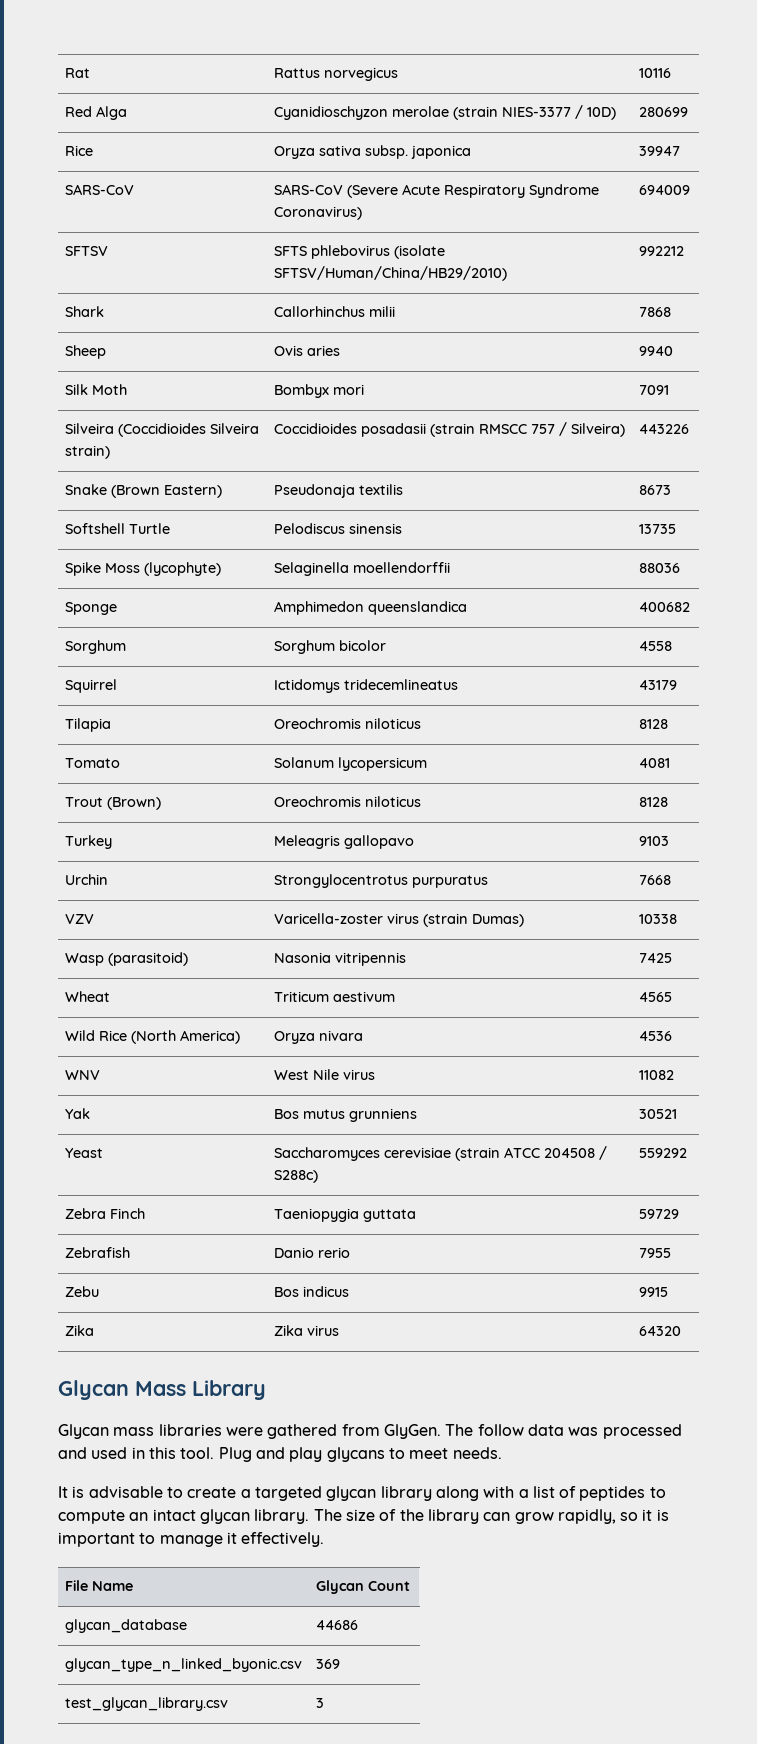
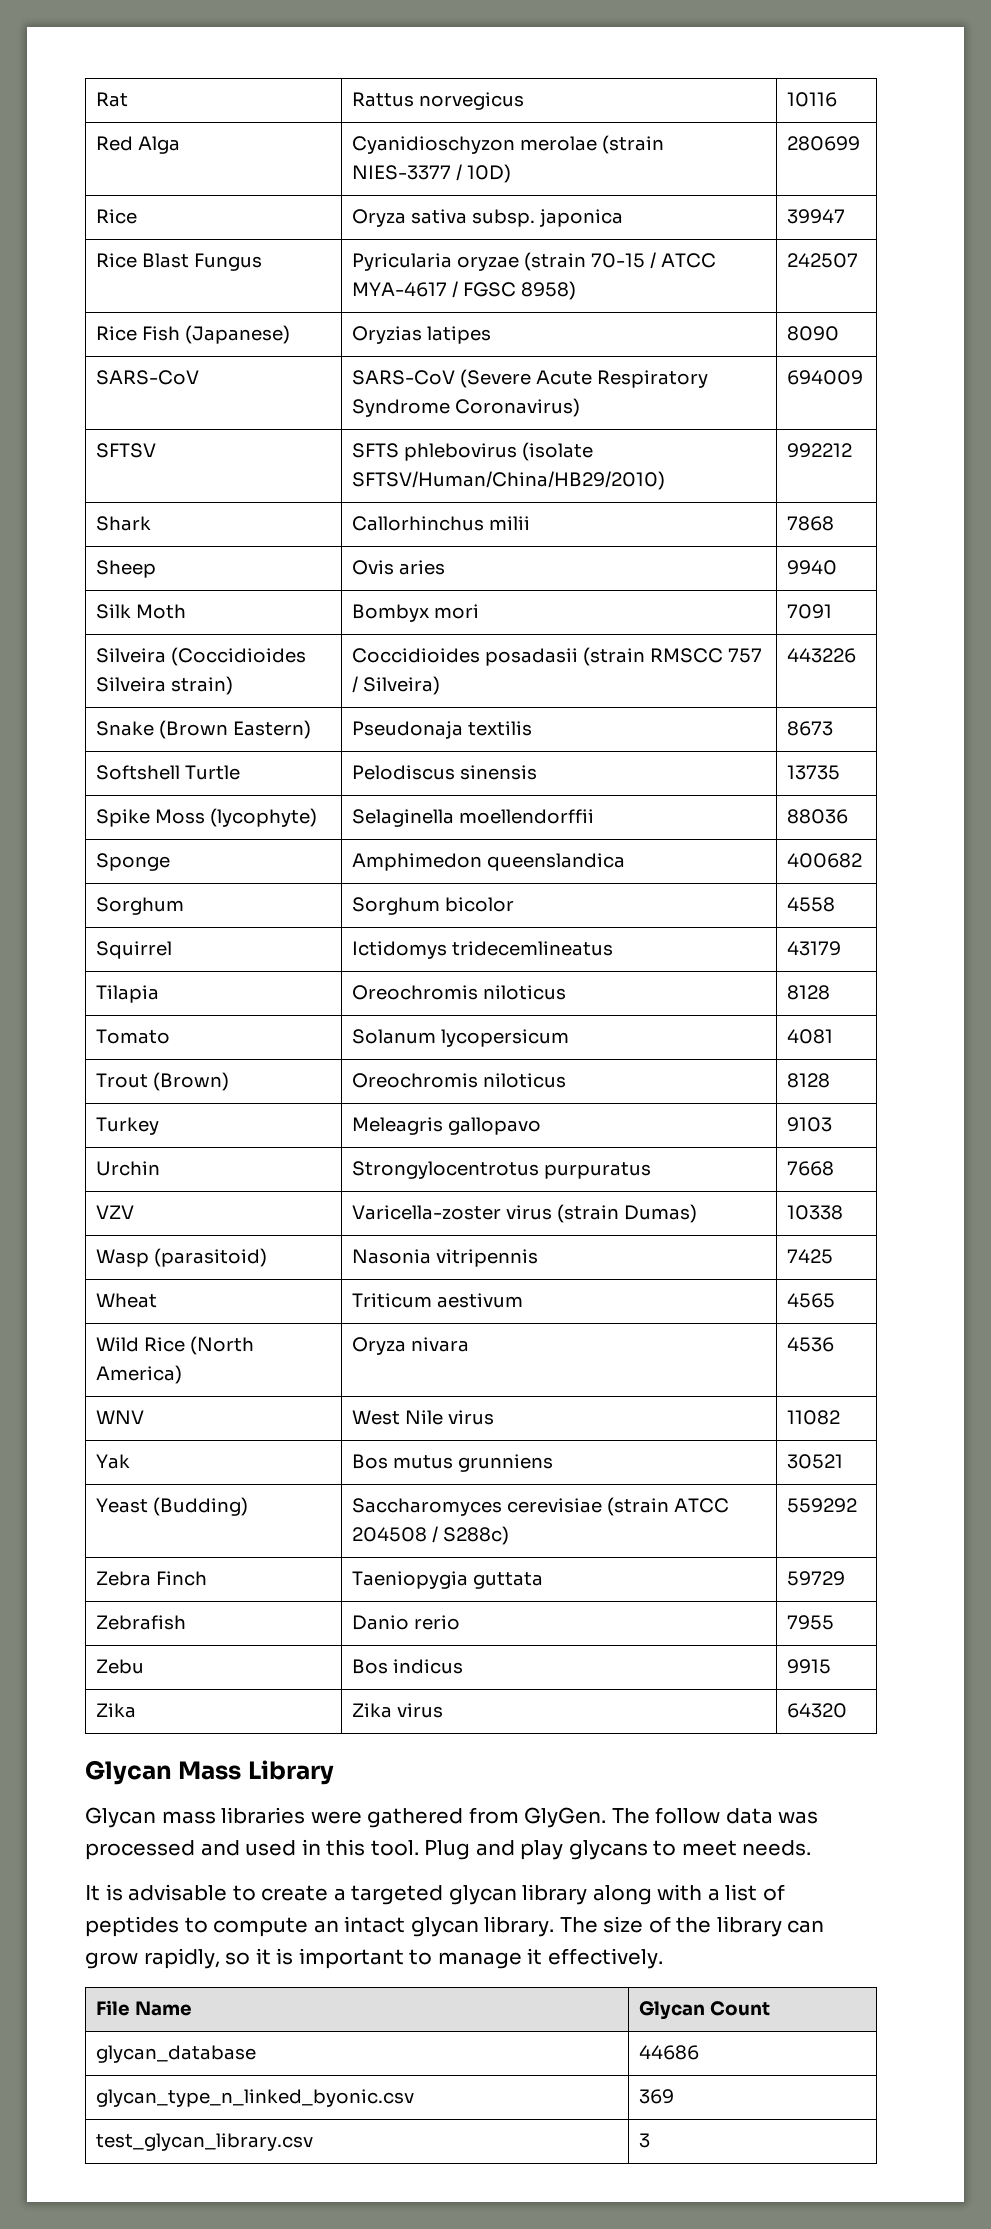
+ Rice Blast Fungus | Pyricularia oryzae (strain 70-15 / ATCC MYA-4617 / FGSC 8958) | 242507
+ Rice Fish (Japanese) | Oryzias latipes | 8090
- Yeast | Saccharomyces cerevisiae (strain ATCC 204508 / S288c) | 559292
+ Yeast (Budding) | Saccharomyces cerevisiae (strain ATCC 204508 / S288c) | 559292

